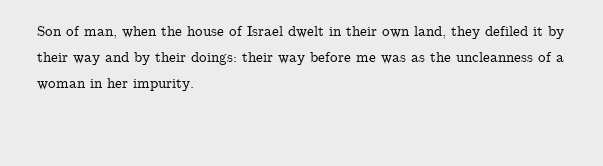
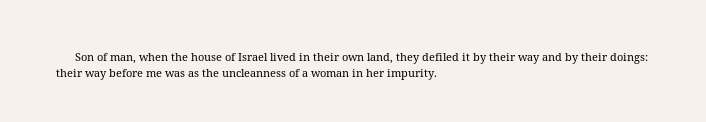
- Son of man, when the house of Israel dwelt in their own land, they defiled it by their way and by their doings: their way before me was as the uncleanness of a woman in her impurity.
+ Son of man, when the house of Israel lived in their own land, they defiled it by their way and by their doings: their way before me was as the uncleanness of a woman in her impurity.

